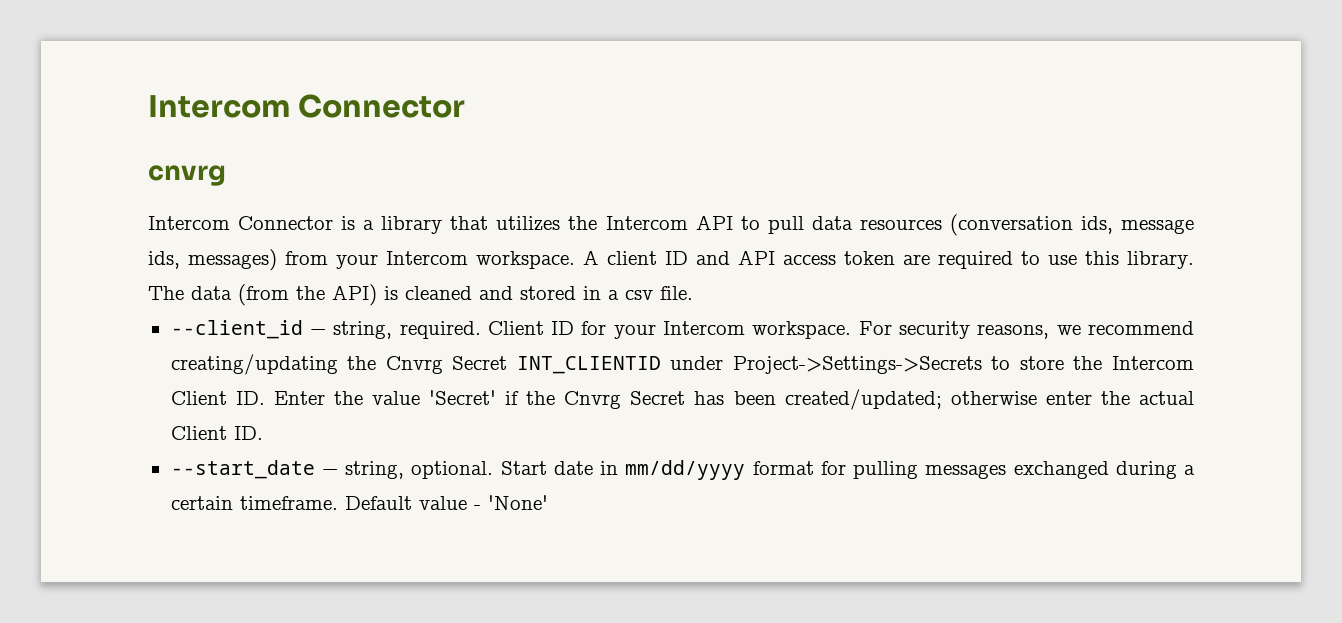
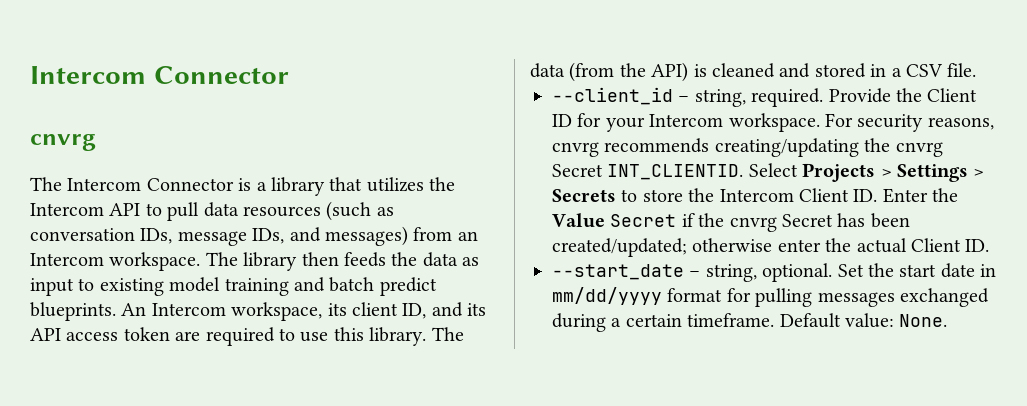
- Intercom Connector is a library that utilizes the Intercom API to pull data resources (conversation ids, message ids, messages) from your Intercom workspace. A client ID and API access token are required to use this library.
+ The Intercom Connector is a library that utilizes the Intercom API to pull data resources (such as conversation IDs, message IDs, and messages) from an Intercom workspace. The library then feeds the data as input to existing model training and batch predict blueprints. An Intercom workspace, its client ID, and its API access token are required to use this library.
- The data (from the API) is cleaned and stored in a csv file.
+ The data (from the API) is cleaned and stored in a CSV file.
- Client ID for your Intercom workspace.
+ Provide the Client ID for your Intercom workspace.
- For security reasons, we recommend creating/updating the Cnvrg Secret INT_CLIENTID under Project->Settings->Secrets to store the Intercom Client ID. Enter the value 'Secret' if the Cnvrg Secret has been created/updated; otherwise enter the actual Client ID.
+ For security reasons, cnvrg recommends creating/updating the cnvrg Secret INT_CLIENTID. Select Projects > Settings > Secrets to store the Intercom Client ID. Enter the Value Secret if the cnvrg Secret has been created/updated; otherwise enter the actual Client ID.
- Start date in mm/dd/yyyy format for pulling messages exchanged during a certain timeframe.
+ Set the start date in mm/dd/yyyy format for pulling messages exchanged during a certain timeframe.
- Default value - 'None'
+ Default value: None.

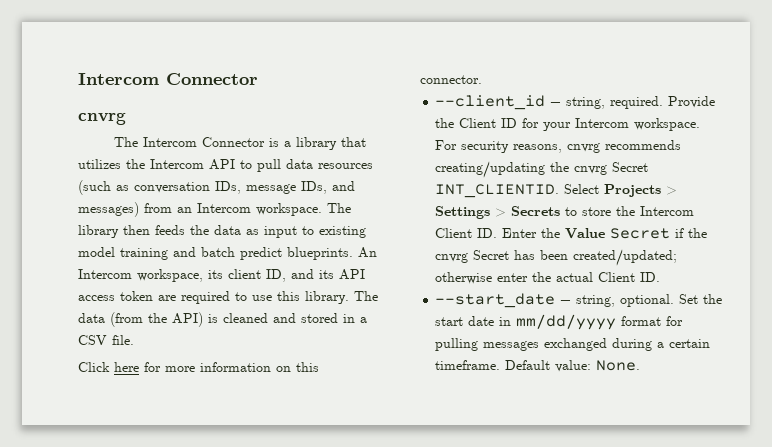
+ Click here for more information on this connector.

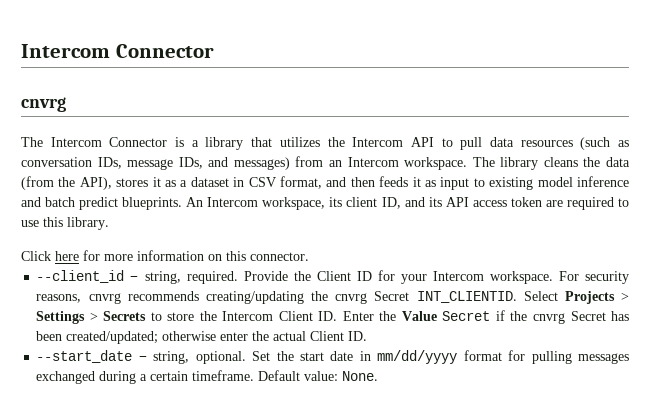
- The library then feeds the data as input to existing model training and batch predict blueprints.
+ The library cleans the data (from the API), stores it as a dataset in CSV format, and then feeds it as input to existing model inference and batch predict blueprints.
- The data (from the API) is cleaned and stored in a CSV file.

